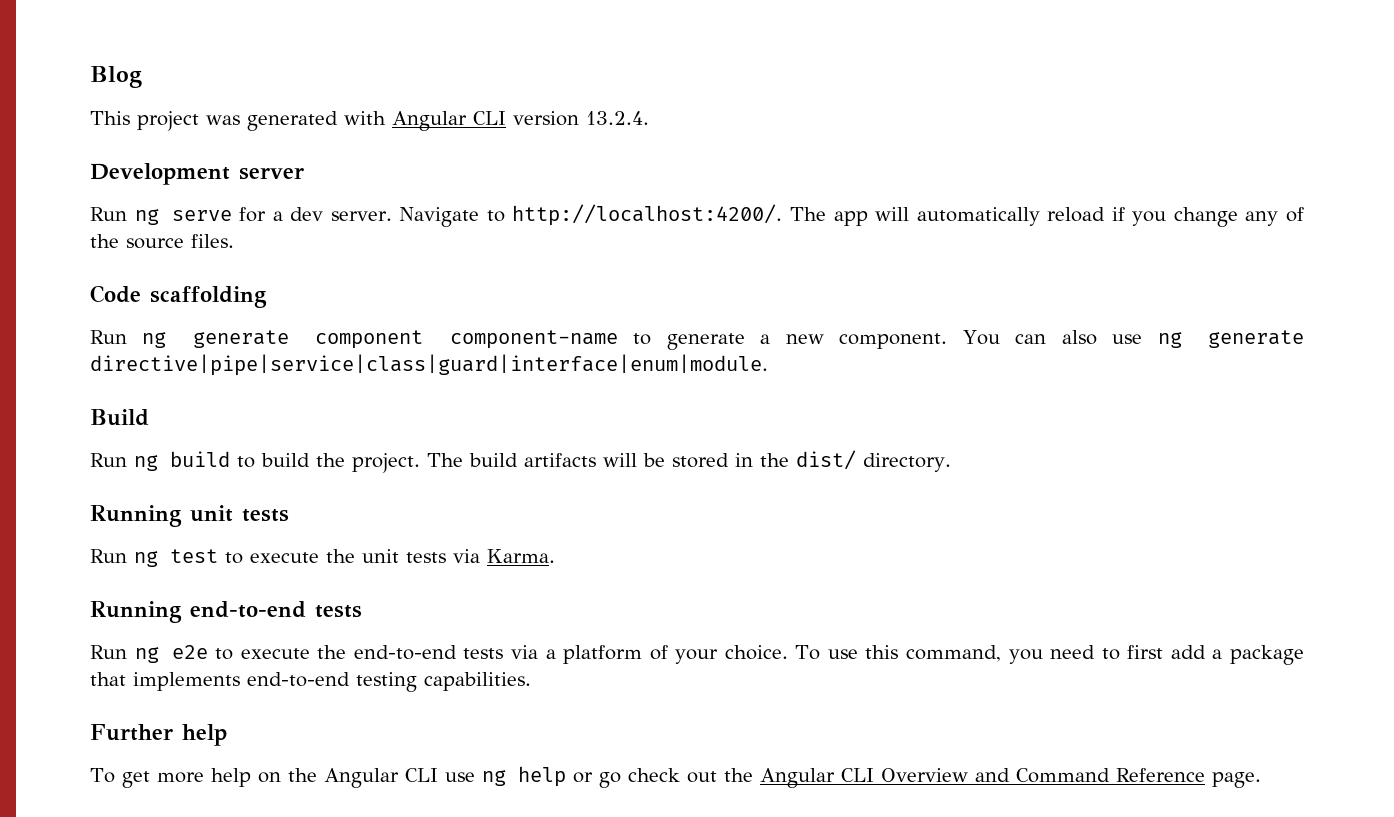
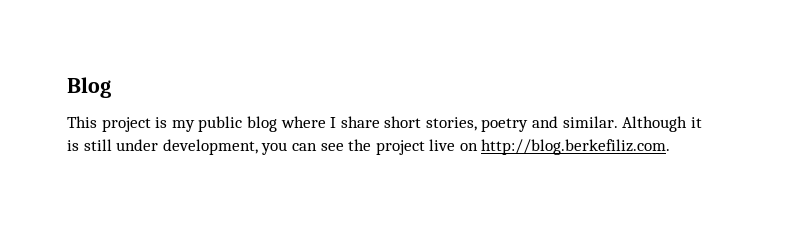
- This project was generated with Angular CLI version 13.2.4.
- Development server
- Run ng serve for a dev server. Navigate to http://localhost:4200/. The app will automatically reload if you change any of the source files.
- Code scaffolding
- Run ng generate component component-name to generate a new component. You can also use ng generate directive|pipe|service|class|guard|interface|enum|module.
- Build
- Run ng build to build the project. The build artifacts will be stored in the dist/ directory.
- Running unit tests
- Run ng test to execute the unit tests via Karma.
- Running end-to-end tests
- Run ng e2e to execute the end-to-end tests via a platform of your choice. To use this command, you need to first add a package that implements end-to-end testing capabilities.
- Further help
- To get more help on the Angular CLI use ng help or go check out the Angular CLI Overview and Command Reference page.
+ This project is my public blog where I share short stories, poetry and similar. Although it is still under development, you can see the project live on http://blog.berkefiliz.com.

